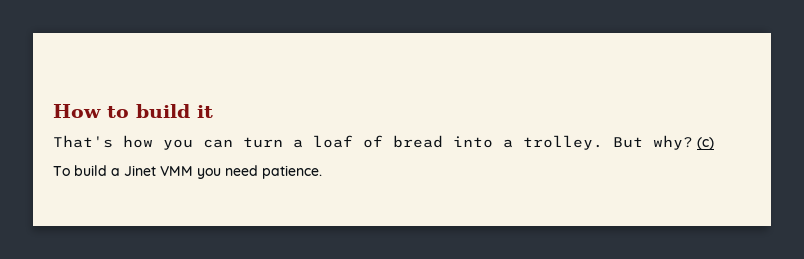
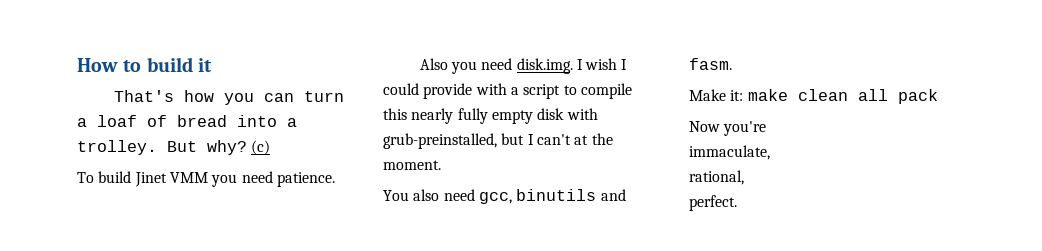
- To build a Jinet VMM you need patience.
+ To build Jinet VMM you need patience.
+ Also you need disk.img. I wish I could provide with a script to compile this nearly fully empty disk with grub-preinstalled, but I can't at the moment.
+ You also need gcc, binutils and fasm.
+ Make it: make clean all pack
+ Now you're
+ immaculate,
+ rational,
+ perfect.

